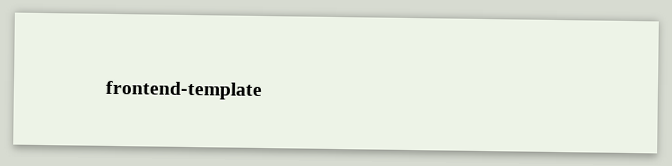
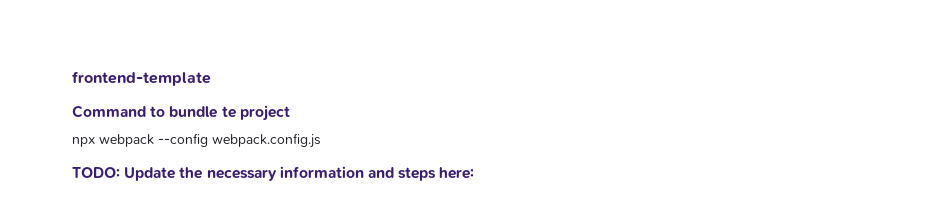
+ Command to bundle te project
+ npx webpack --config webpack.config.js
+ TODO: Update the necessary information and steps here:

